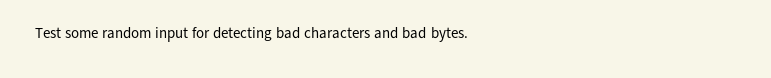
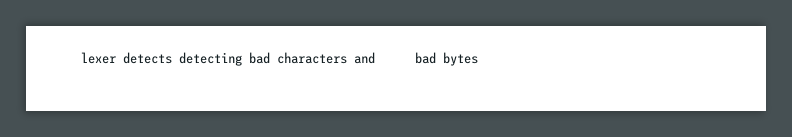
- Test some random input for detecting bad characters and bad bytes.
+ lexer detects detecting bad characters and bad bytes

